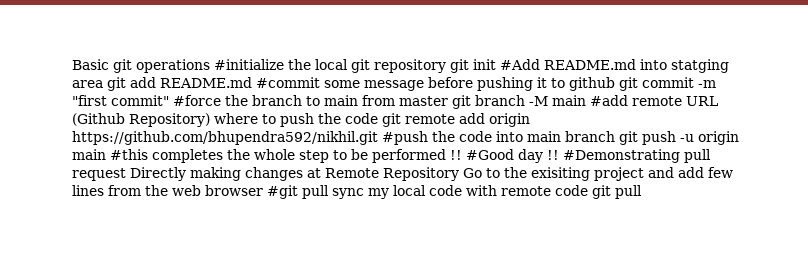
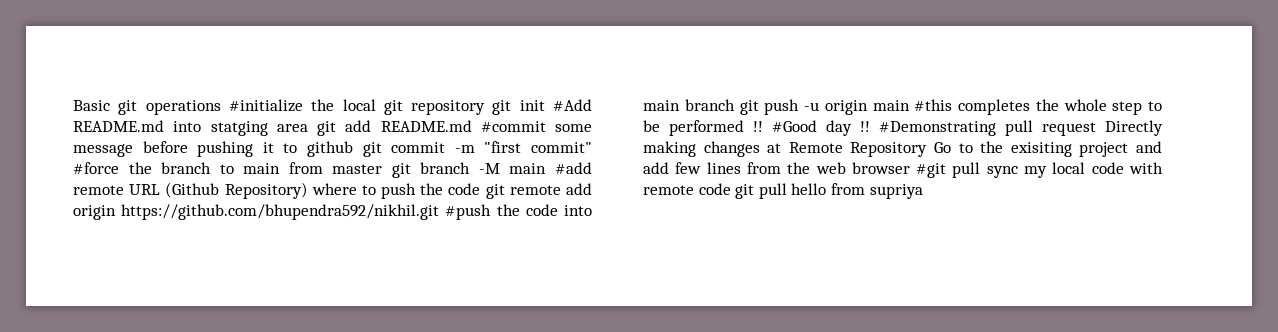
- #Demonstrating pull request Directly making changes at Remote Repository Go to the exisiting project and add few lines from the web browser #git pull sync my local code with remote code git pull
+ #Demonstrating pull request Directly making changes at Remote Repository Go to the exisiting project and add few lines from the web browser #git pull sync my local code with remote code git pull hello from supriya

